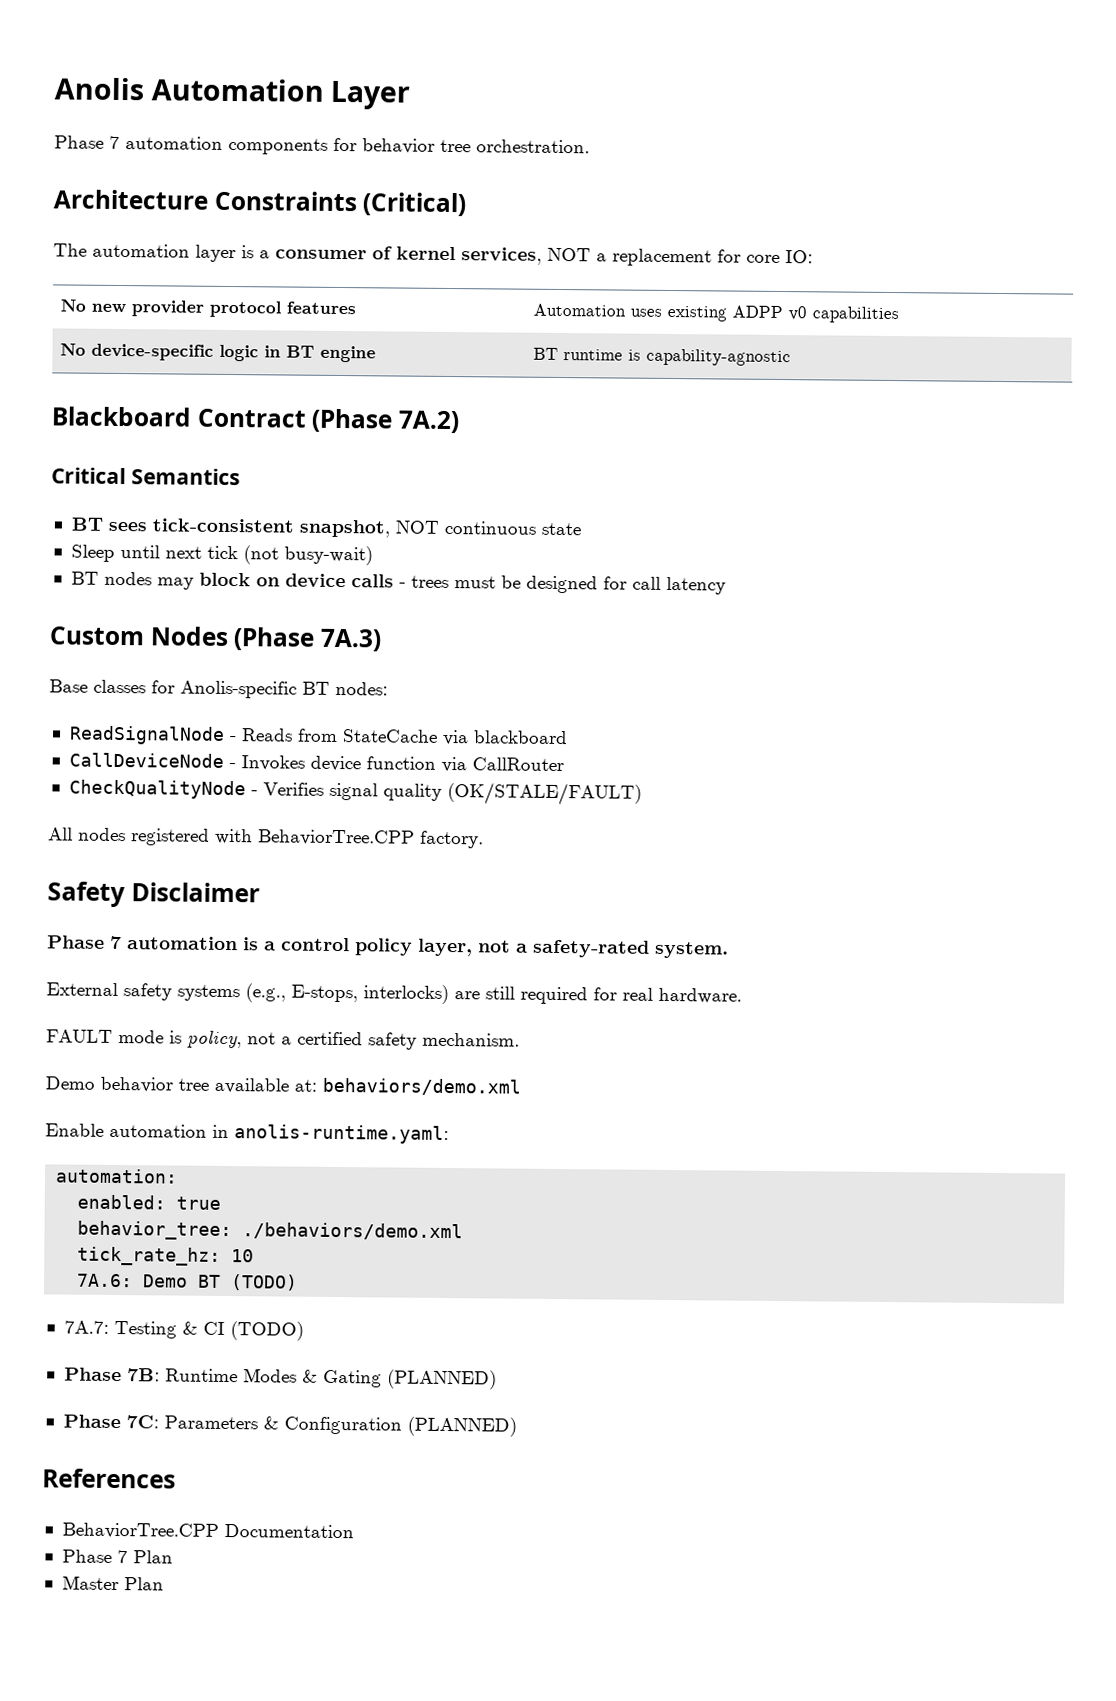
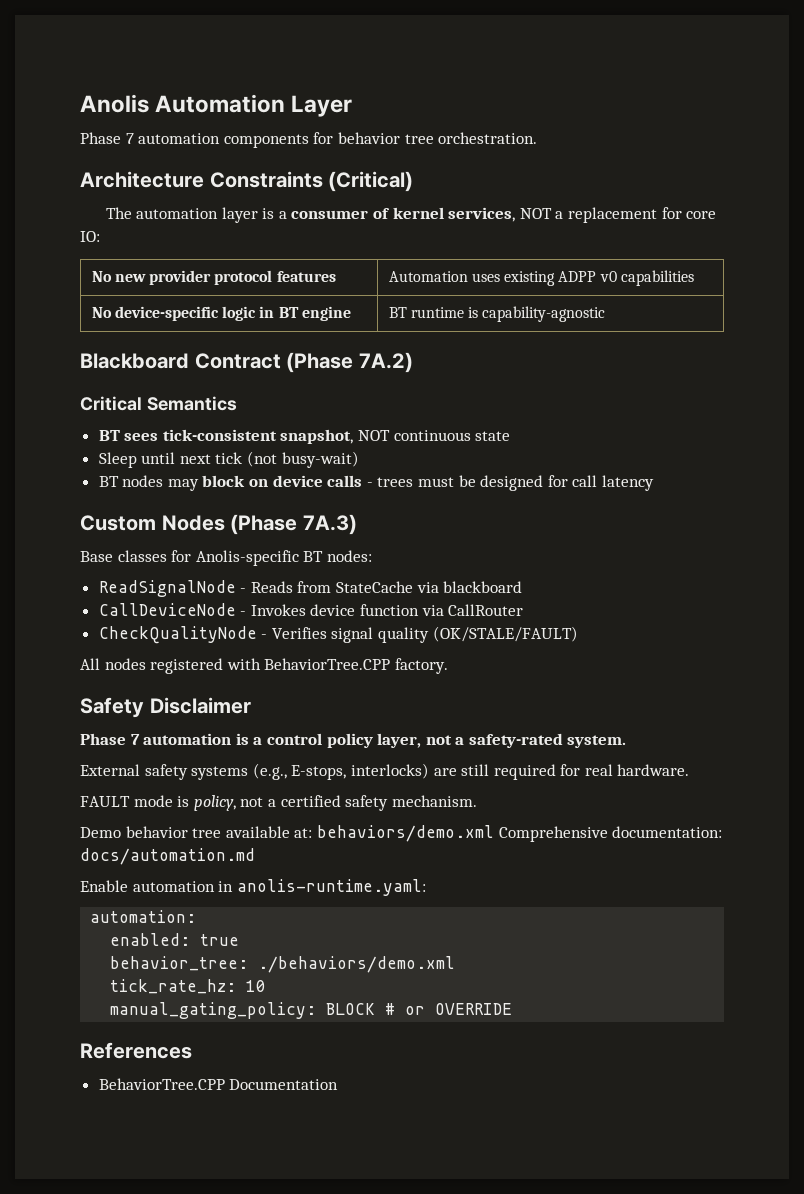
- Demo behavior tree available at: behaviors/demo.xml
+ Demo behavior tree available at: behaviors/demo.xml Comprehensive documentation: docs/automation.md
- 7A.6: Demo BT (TODO)
- 7A.7: Testing & CI (TODO)
- Phase 7B: Runtime Modes & Gating (PLANNED)
- Phase 7C: Parameters & Configuration (PLANNED)
+ manual_gating_policy: BLOCK # or OVERRIDE
  References
  BehaviorTree.CPP Documentation
- Phase 7 Plan
- Master Plan

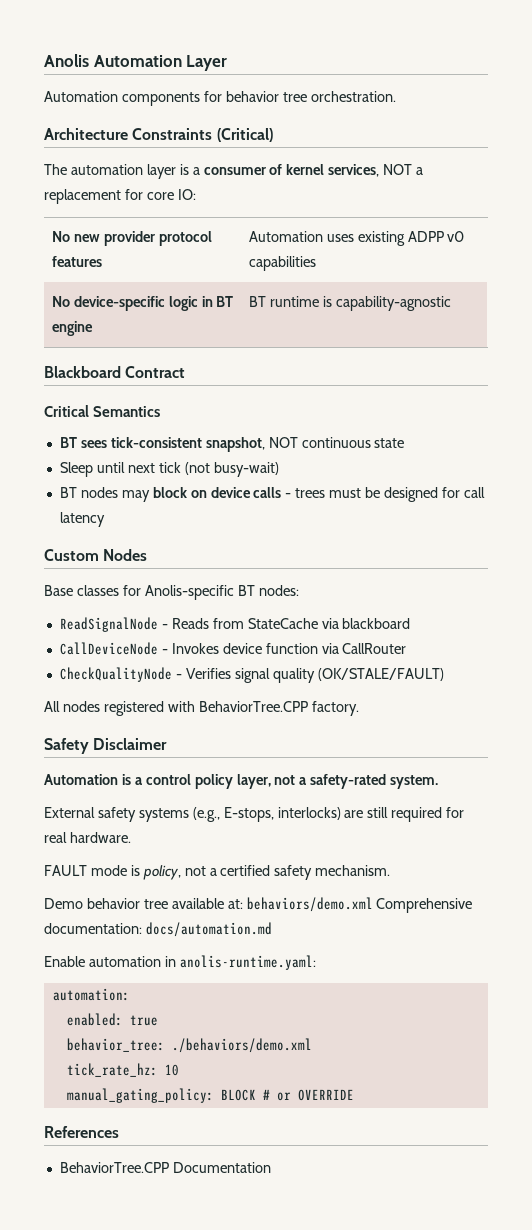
- Phase 7 automation components for behavior tree orchestration.
+ Automation components for behavior tree orchestration.
- Blackboard Contract (Phase 7A.2)
+ Blackboard Contract
- Custom Nodes (Phase 7A.3)
+ Custom Nodes
- Phase 7 automation is a control policy layer, not a safety-rated system.
+ Automation is a control policy layer, not a safety-rated system.

